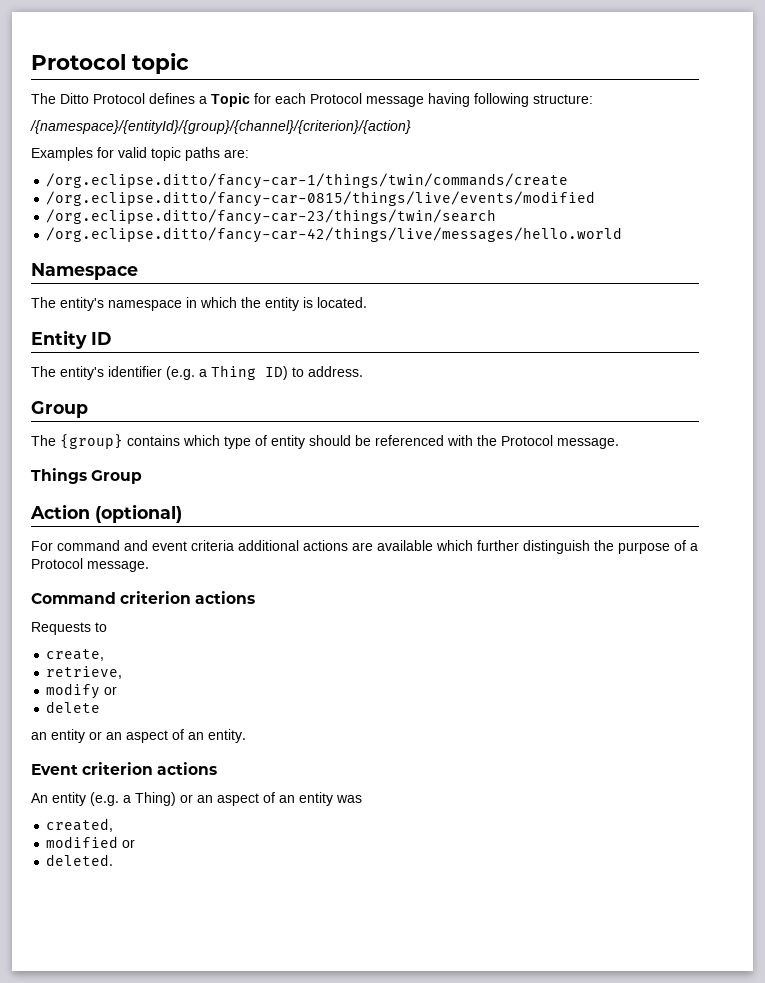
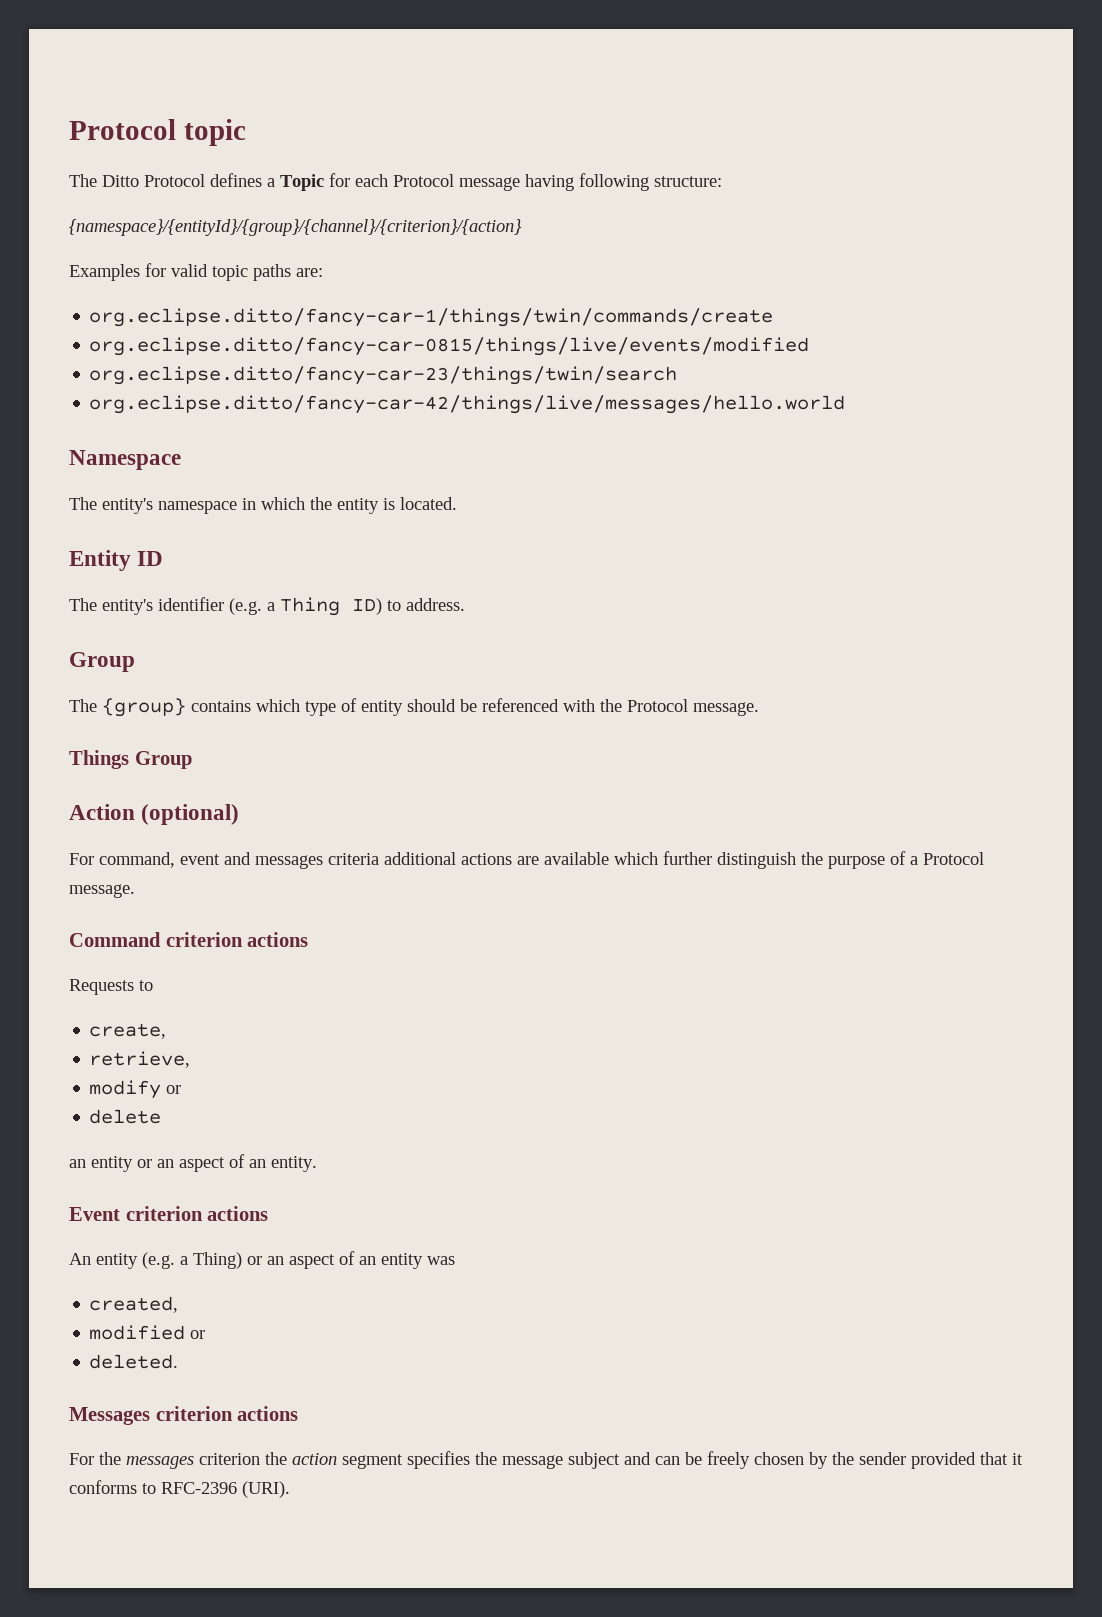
- /{namespace}/{entityId}/{group}/{channel}/{criterion}/{action}
+ {namespace}/{entityId}/{group}/{channel}/{criterion}/{action}
- /org.eclipse.ditto/fancy-car-1/things/twin/commands/create
- /org.eclipse.ditto/fancy-car-0815/things/live/events/modified
- /org.eclipse.ditto/fancy-car-23/things/twin/search
- /org.eclipse.ditto/fancy-car-42/things/live/messages/hello.world
+ org.eclipse.ditto/fancy-car-1/things/twin/commands/create
+ org.eclipse.ditto/fancy-car-0815/things/live/events/modified
+ org.eclipse.ditto/fancy-car-23/things/twin/search
+ org.eclipse.ditto/fancy-car-42/things/live/messages/hello.world
- For command and event criteria additional actions are available which further distinguish the purpose of a Protocol message.
+ For command, event and messages criteria additional actions are available which further distinguish the purpose of a Protocol message.
+ Messages criterion actions
+ For the messages criterion the action segment specifies the message subject and can be freely chosen by the sender provided that it conforms to RFC-2396 (URI).

